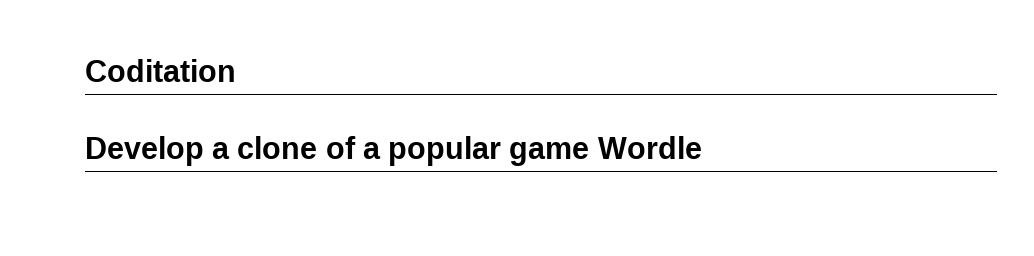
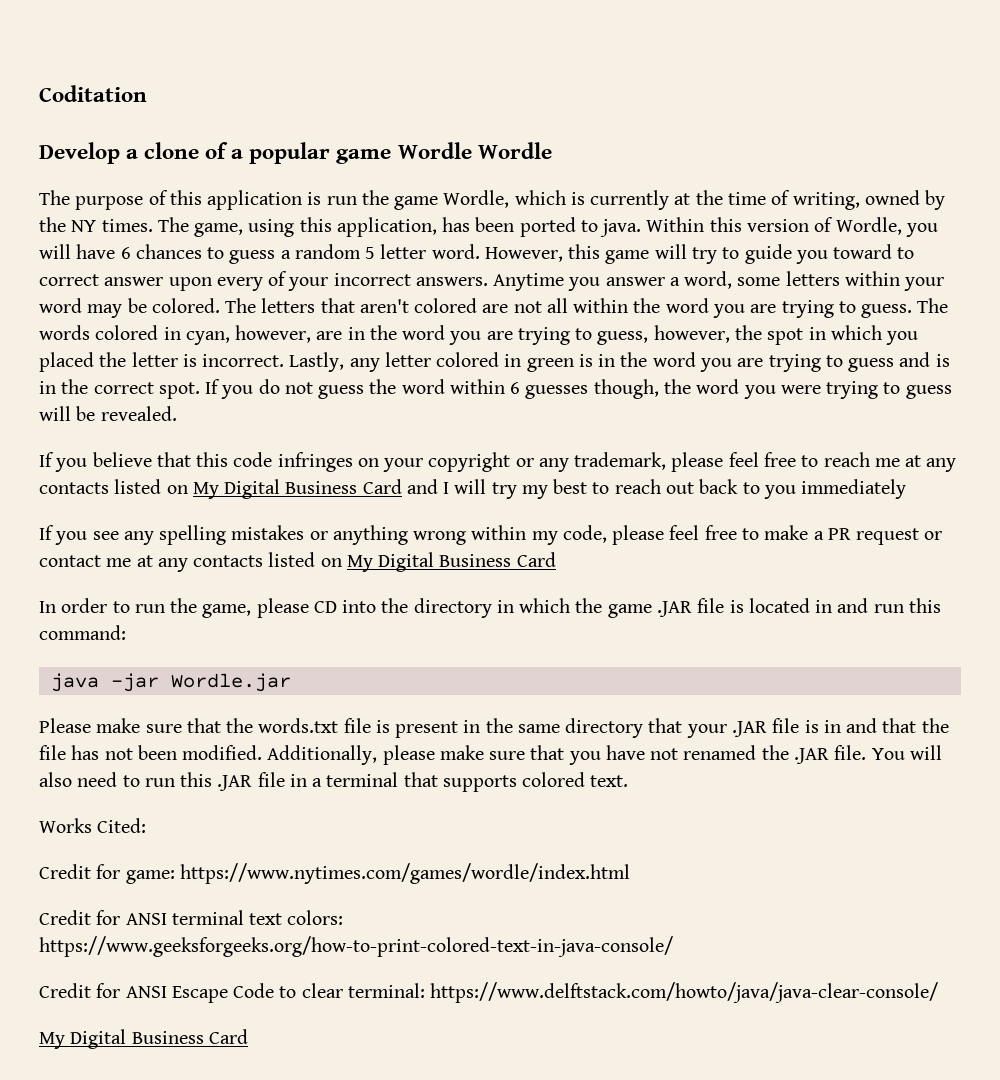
- Develop a clone of a popular game Wordle
+ Develop a clone of a popular game Wordle Wordle
+ The purpose of this application is run the game Wordle, which is currently at the time of writing, owned by the NY times. The game, using this application, has been ported to java. Within this version of Wordle, you will have 6 chances to guess a random 5 letter word. However, this game will try to guide you toward to correct answer upon every of your incorrect answers. Anytime you answer a word, some letters within your word may be colored. The letters that aren't colored are not all within the word you are trying to guess. The words colored in cyan, however, are in the word you are trying to guess, however, the spot in which you placed the letter is incorrect. Lastly, any letter colored in green is in the word you are trying to guess and is in the correct spot. If you do not guess the word within 6 guesses though, the word you were trying to guess will be revealed.
+ If you believe that this code infringes on your copyright or any trademark, please feel free to reach me at any contacts listed on My Digital Business Card and I will try my best to reach out back to you immediately
+ If you see any spelling mistakes or anything wrong within my code, please feel free to make a PR request or contact me at any contacts listed on My Digital Business Card
+ In order to run the game, please CD into the directory in which the game .JAR file is located in and run this command:
+ java -jar Wordle.jar
+ Please make sure that the words.txt file is present in the same directory that your .JAR file is in and that the file has not been modified. Additionally, please make sure that you have not renamed the .JAR file. You will also need to run this .JAR file in a terminal that supports colored text.
+ Works Cited:
+ Credit for game: https://www.nytimes.com/games/wordle/index.html
+ Credit for ANSI terminal text colors: https://www.geeksforgeeks.org/how-to-print-colored-text-in-java-console/
+ Credit for ANSI Escape Code to clear terminal: https://www.delftstack.com/howto/java/java-clear-console/
+ My Digital Business Card

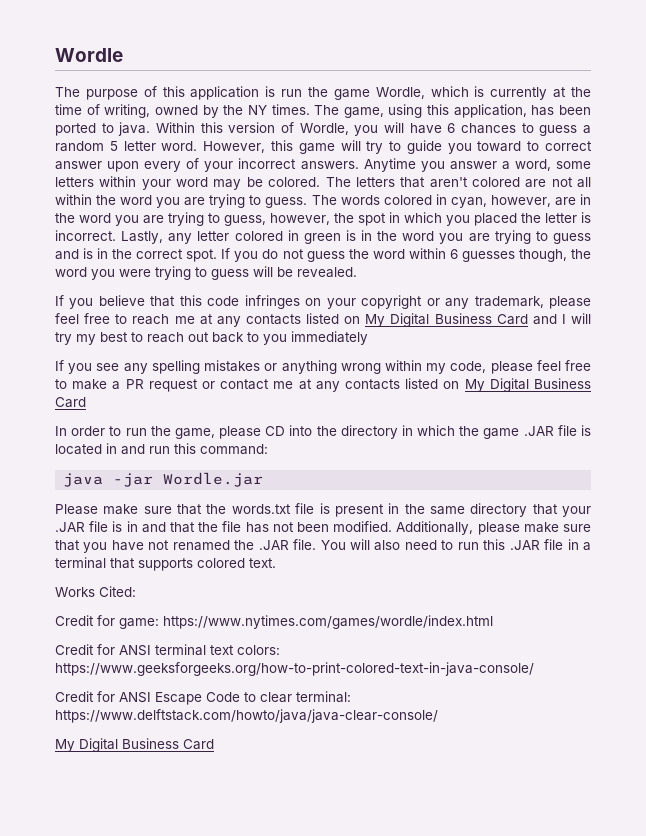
- Coditation
- Develop a clone of a popular game Wordle Wordle
+ Wordle

